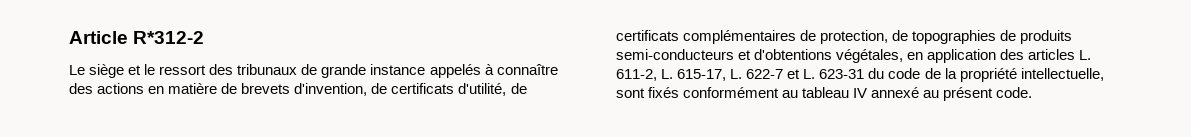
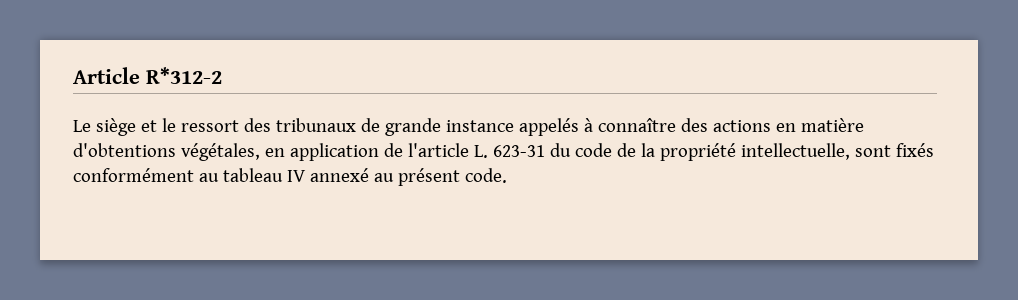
- Le siège et le ressort des tribunaux de grande instance appelés à connaître des actions en matière de brevets d'invention, de certificats d'utilité, de certificats complémentaires de protection, de topographies de produits semi-conducteurs et d'obtentions végétales, en application des articles L. 611-2, L. 615-17, L. 622-7 et L. 623-31 du code de la propriété intellectuelle, sont fixés conformément au tableau IV annexé au présent code.
+ Le siège et le ressort des tribunaux de grande instance appelés à connaître des actions en matière d'obtentions végétales, en application de l'article L. 623-31 du code de la propriété intellectuelle, sont fixés conformément au tableau IV annexé au présent code.

